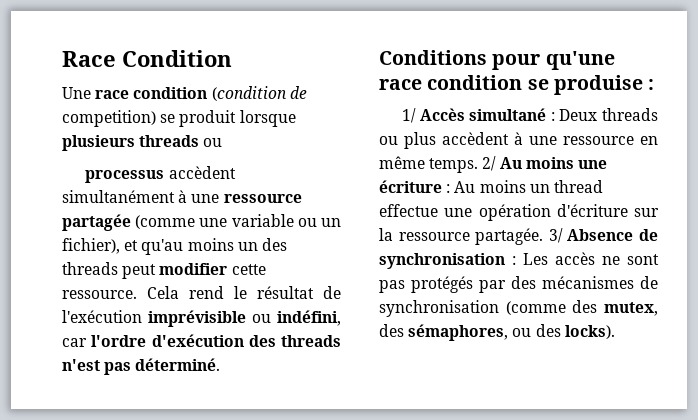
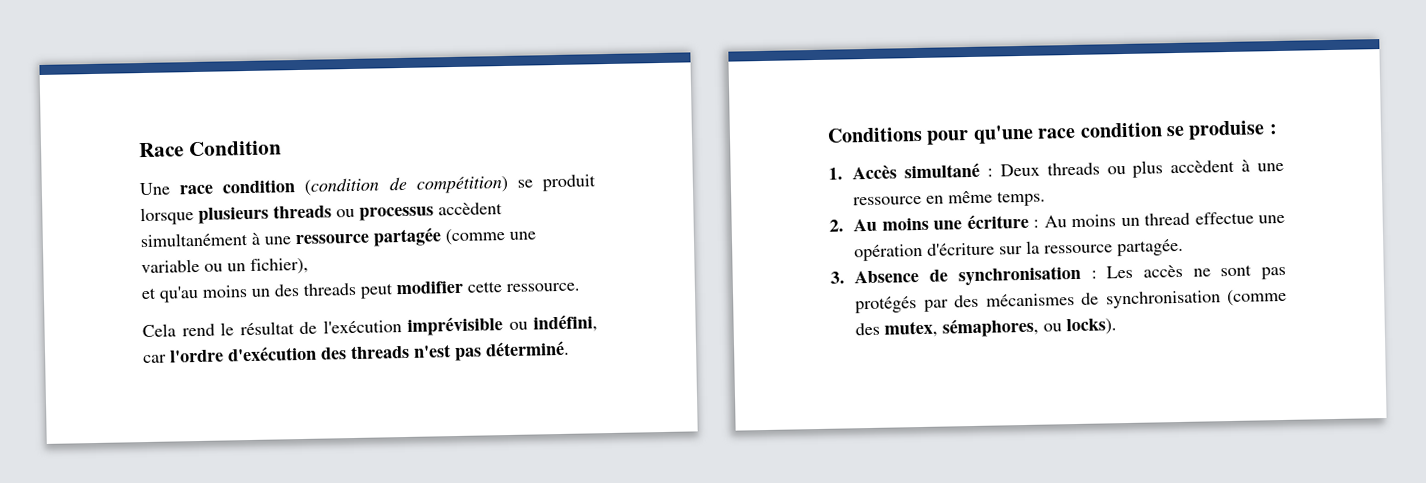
- Une race condition (condition de competition) se produit lorsque plusieurs threads ou
- processus accèdent simultanément à une ressource partagée (comme une variable ou un fichier), et qu'au moins un des threads peut modifier cette ressource. Cela rend le résultat de l'exécution imprévisible ou indéfini, car l'ordre d'exécution des threads n'est pas déterminé.
+ Une race condition (condition de compétition) se produit lorsque plusieurs threads ou processus accèdent simultanément à une ressource partagée (comme une variable ou un fichier),
+ et qu'au moins un des threads peut modifier cette ressource.
+ Cela rend le résultat de l'exécution imprévisible ou indéfini, car l'ordre d'exécution des threads n'est pas déterminé.
- 1/ Accès simultané : Deux threads ou plus accèdent à une ressource en même temps. 2/ Au moins une écriture : Au moins un thread effectue une opération d'écriture sur la ressource partagée. 3/ Absence de synchronisation : Les accès ne sont pas protégés par des mécanismes de synchronisation (comme des mutex, des sémaphores, ou des locks).
+ 1. Accès simultané : Deux threads ou plus accèdent à une ressource en même temps.
+ 2. Au moins une écriture : Au moins un thread effectue une opération d'écriture sur la ressource partagée.
+ 3. Absence de synchronisation : Les accès ne sont pas protégés par des mécanismes de synchronisation (comme des mutex, sémaphores, ou locks).

